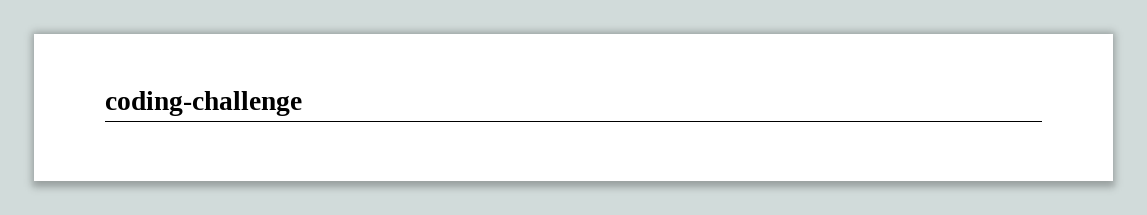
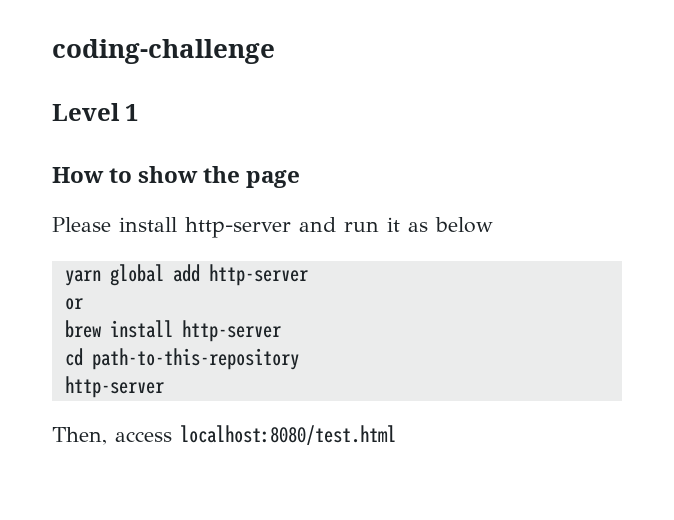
+ Level 1
+ How to show the page
+ Please install http-server and run it as below
+ yarn global add http-server
+ or
+ brew install http-server
+ cd path-to-this-repository
+ http-server
+ Then, access localhost:8080/test.html

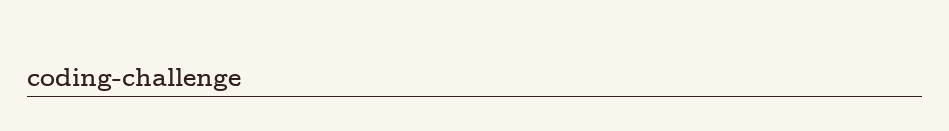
- Level 1
- How to show the page
- Please install http-server and run it as below
- yarn global add http-server
- or
- brew install http-server
- cd path-to-this-repository
- http-server
- Then, access localhost:8080/test.html

